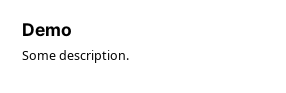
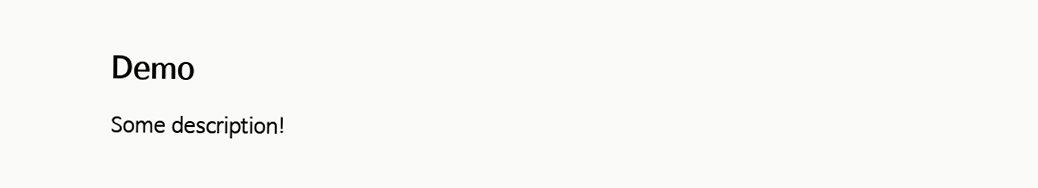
- Some description.
+ Some description!

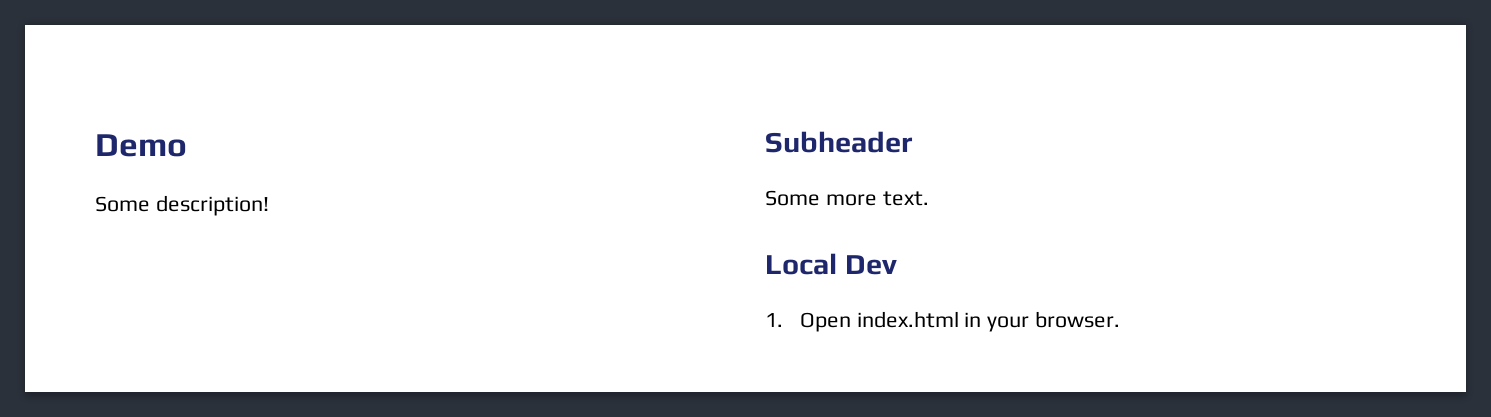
+ Subheader
+ Some more text.
+ Local Dev
+ 1. Open index.html in your browser.

